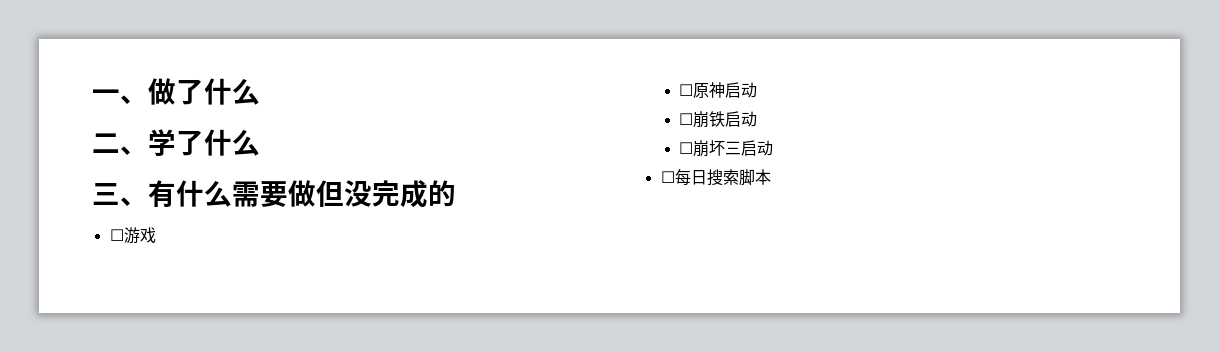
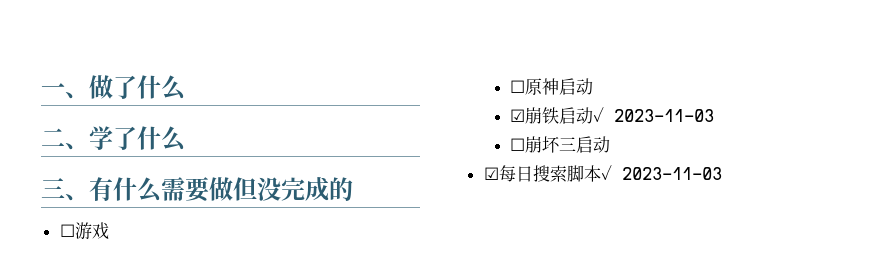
- ☐崩铁启动
+ ☑崩铁启动✓ 2023-11-03
- ☐每日搜索脚本
+ ☑每日搜索脚本✓ 2023-11-03

